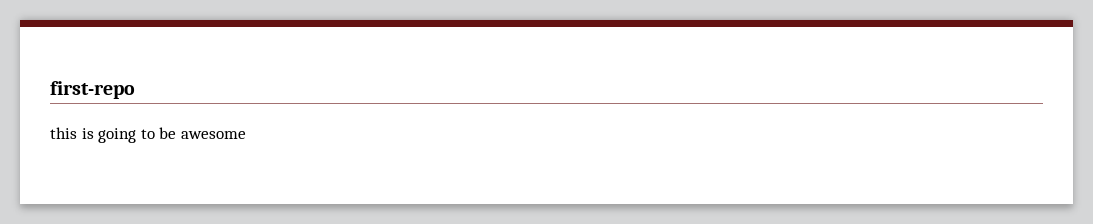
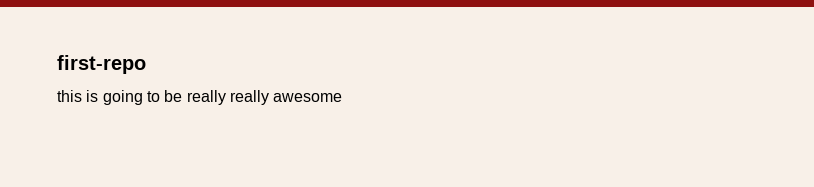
- this is going to be awesome
+ this is going to be really really awesome

